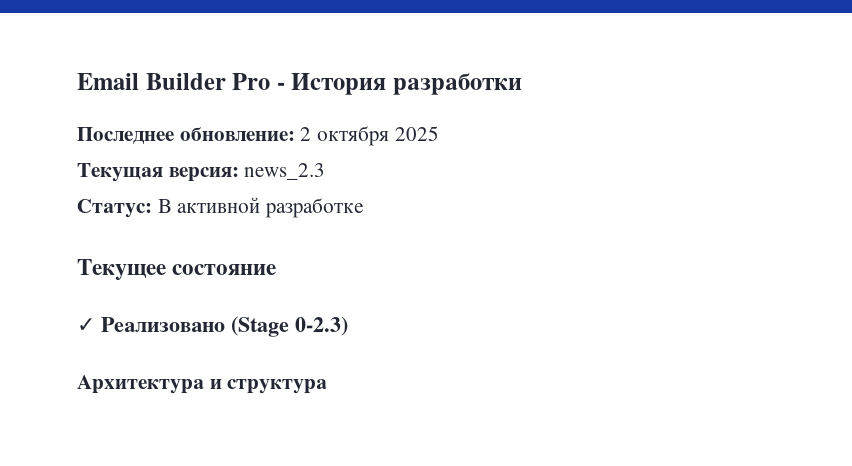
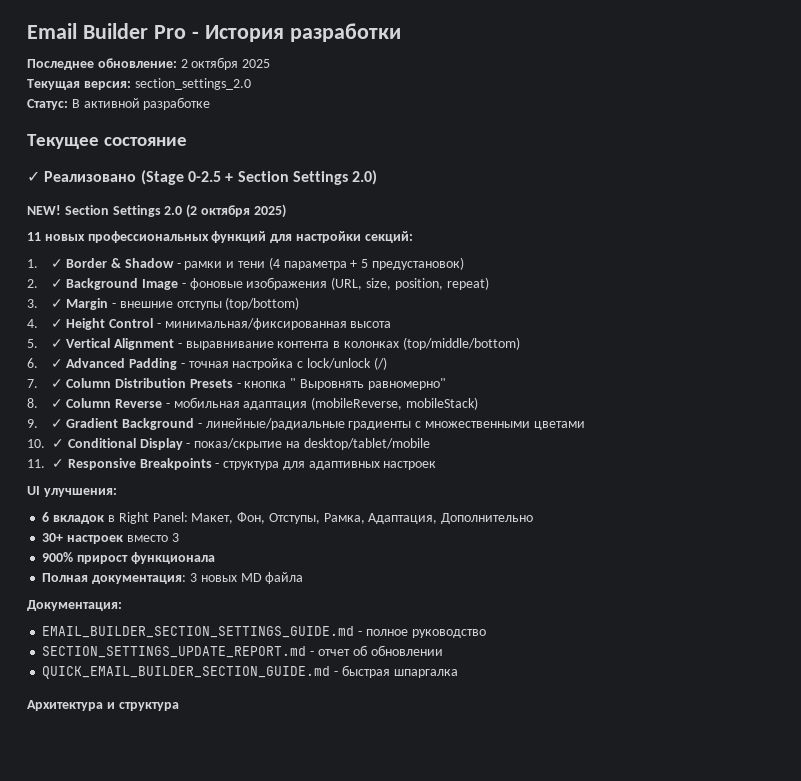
- Текущая версия: news_2.3
+ Текущая версия: section_settings_2.0
- ✓ Реализовано (Stage 0-2.3)
+ ✓ Реализовано (Stage 0-2.5 + Section Settings 2.0)
+ NEW! Section Settings 2.0 (2 октября 2025)
+ 11 новых профессиональных функций для настройки секций:
+ 1. ✓ Border & Shadow - рамки и тени (4 параметра + 5 предустановок)
+ 2. ✓ Background Image - фоновые изображения (URL, size, position, repeat)
+ 3. ✓ Margin - внешние отступы (top/bottom)
+ 4. ✓ Height Control - минимальная/фиксированная высота
+ 5. ✓ Vertical Alignment - выравнивание контента в колонках (top/middle/bottom)
+ 6. ✓ Advanced Padding - точная настройка с lock/unlock (/)
+ 7. ✓ Column Distribution Presets - кнопка " Выровнять равномерно"
+ 8. ✓ Column Reverse - мобильная адаптация (mobileReverse, mobileStack)
+ 9. ✓ Gradient Background - линейные/радиальные градиенты с множественными цветами
+ 10. ✓ Conditional Display - показ/скрытие на desktop/tablet/mobile
+ 11. ✓ Responsive Breakpoints - структура для адаптивных настроек
+ UI улучшения:
+ 6 вкладок в Right Panel: Макет, Фон, Отступы, Рамка, Адаптация, Дополнительно
+ 30+ настроек вместо 3
+ 900% прирост функционала
+ Полная документация: 3 новых MD файла
+ Документация:
+ EMAIL_BUILDER_SECTION_SETTINGS_GUIDE.md - полное руководство
+ SECTION_SETTINGS_UPDATE_REPORT.md - отчет об обновлении
+ QUICK_EMAIL_BUILDER_SECTION_GUIDE.md - быстрая шпаргалка

